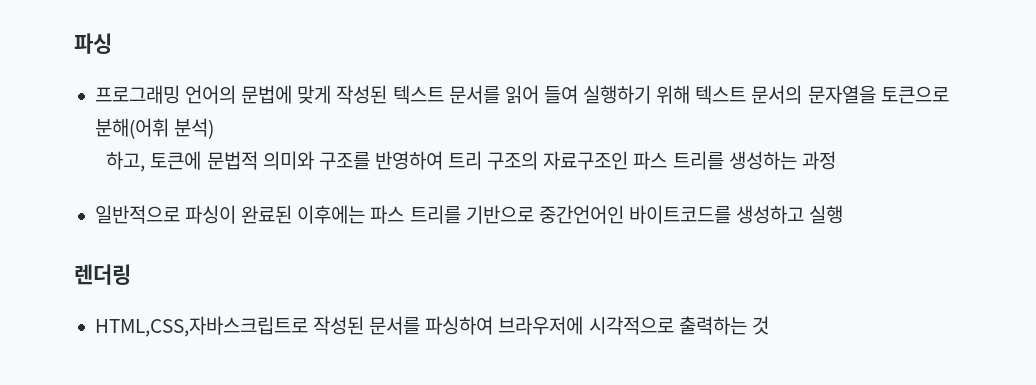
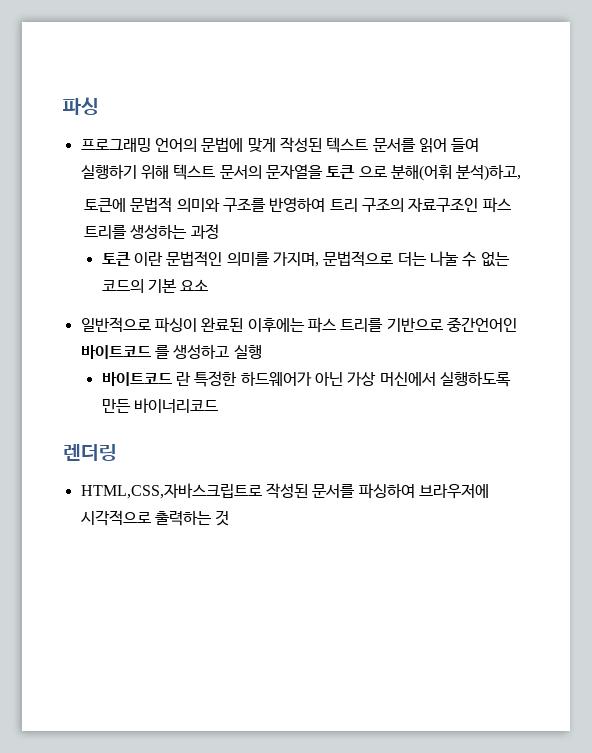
- 프로그래밍 언어의 문법에 맞게 작성된 텍스트 문서를 읽어 들여 실행하기 위해 텍스트 문서의 문자열을 토큰으로 분해(어휘 분석)
- 하고, 토큰에 문법적 의미와 구조를 반영하여 트리 구조의 자료구조인 파스 트리를 생성하는 과정
+ 프로그래밍 언어의 문법에 맞게 작성된 텍스트 문서를 읽어 들여 실행하기 위해 텍스트 문서의 문자열을 토큰 으로 분해(어휘 분석)하고,
+ 토큰에 문법적 의미와 구조를 반영하여 트리 구조의 자료구조인 파스 트리를 생성하는 과정
+ 토큰 이란 문법적인 의미를 가지며, 문법적으로 더는 나눌 수 없는 코드의 기본 요소
- 일반적으로 파싱이 완료된 이후에는 파스 트리를 기반으로 중간언어인 바이트코드를 생성하고 실행
+ 일반적으로 파싱이 완료된 이후에는 파스 트리를 기반으로 중간언어인 바이트코드 를 생성하고 실행
+ 바이트코드 란 특정한 하드웨어가 아닌 가상 머신에서 실행하도록 만든 바이너리코드

